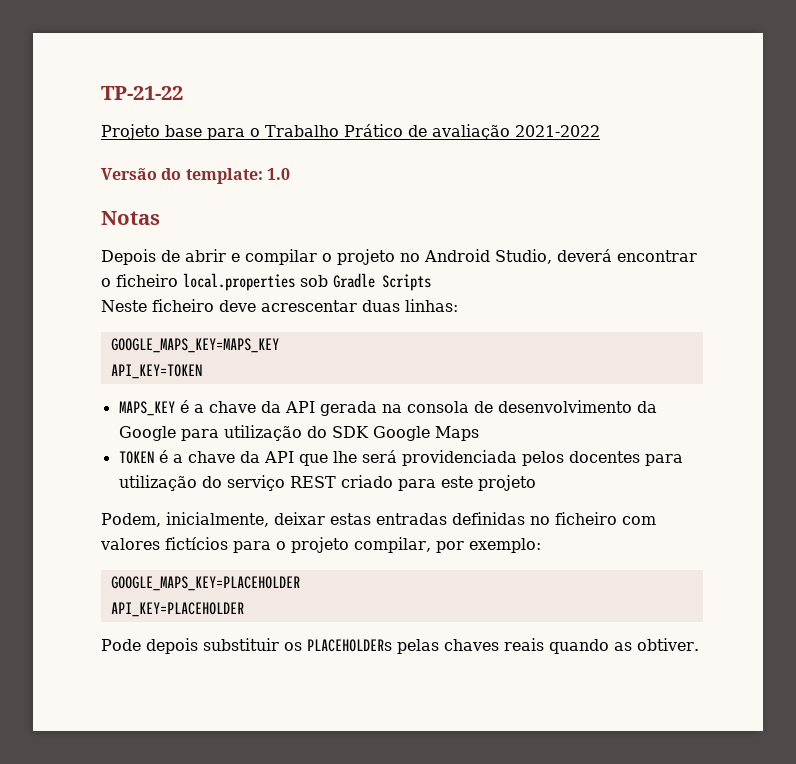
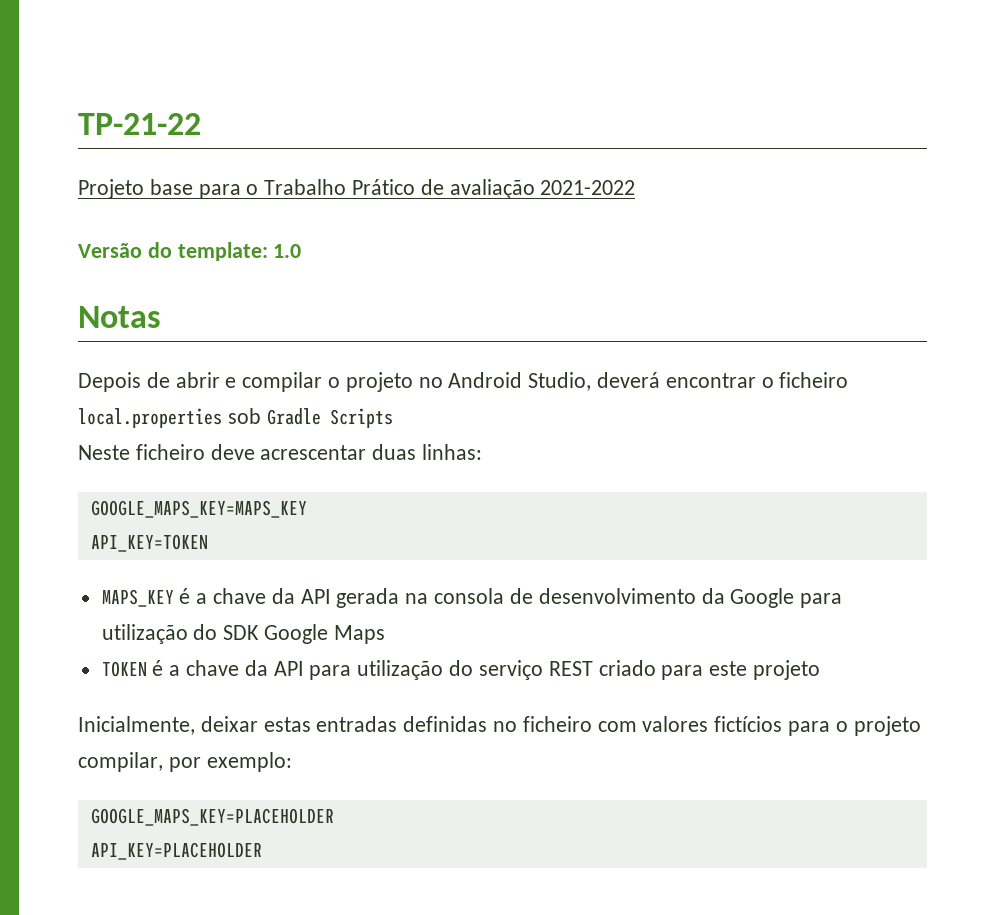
- TOKEN é a chave da API que lhe será providenciada pelos docentes para utilização do serviço REST criado para este projeto
+ TOKEN é a chave da API para utilização do serviço REST criado para este projeto
- Podem, inicialmente, deixar estas entradas definidas no ficheiro com valores fictícios para o projeto compilar, por exemplo:
+ Inicialmente, deixar estas entradas definidas no ficheiro com valores fictícios para o projeto compilar, por exemplo:
- Pode depois substituir os PLACEHOLDERs pelas chaves reais quando as obtiver.

